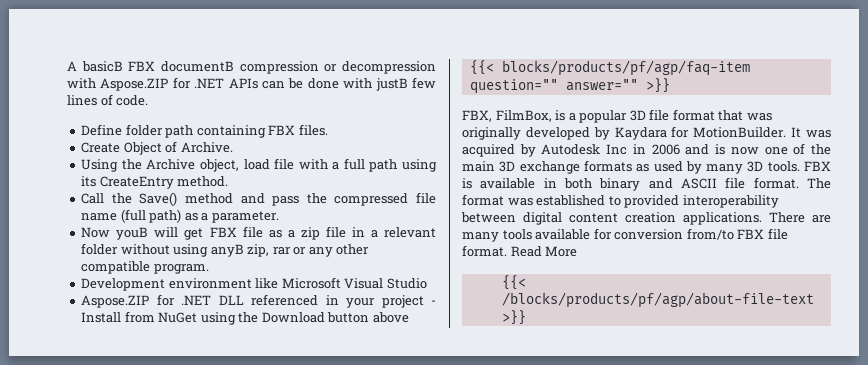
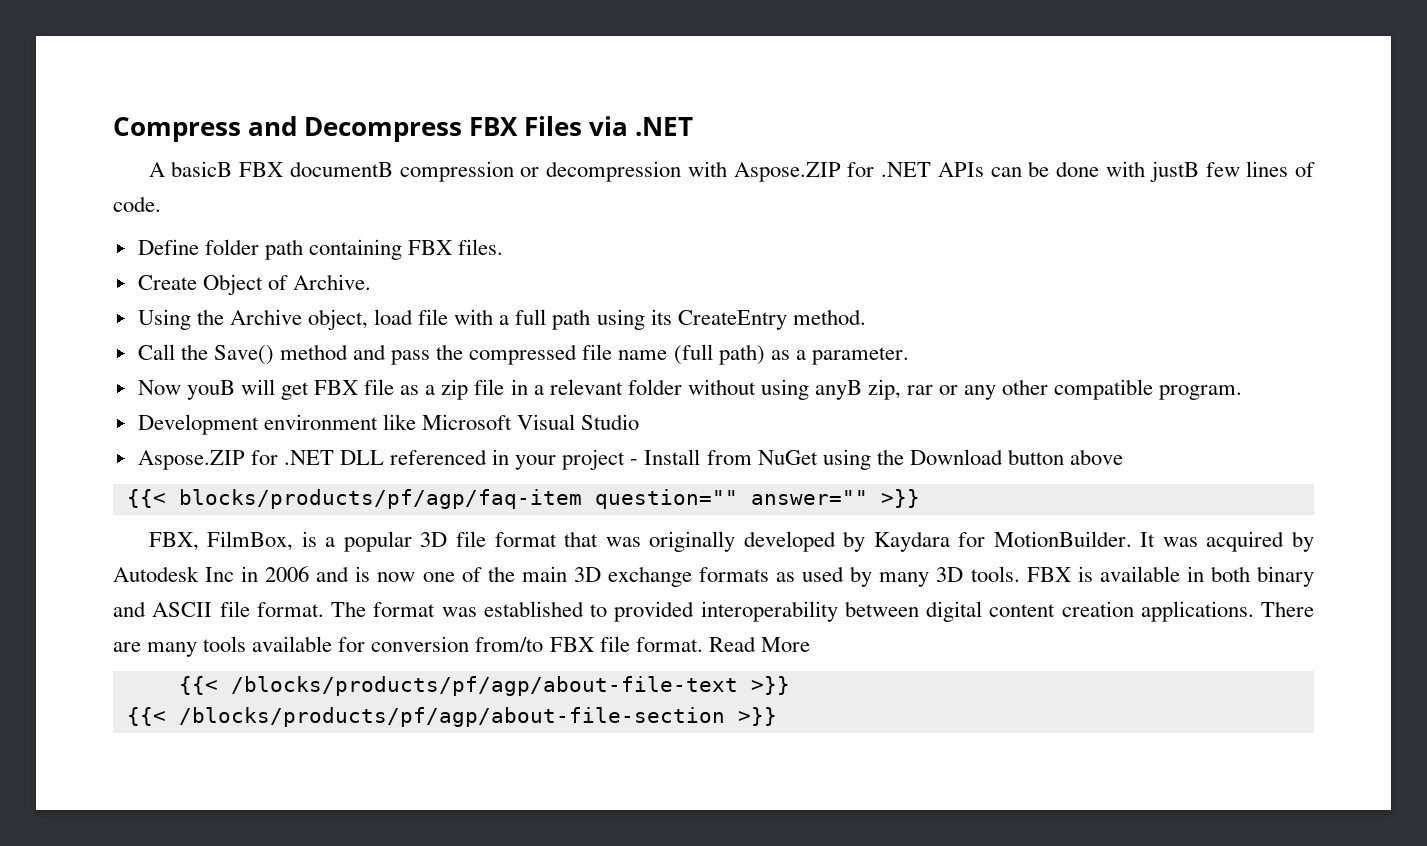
+ Compress and Decompress FBX Files via .NET
+ {{< /blocks/products/pf/agp/about-file-section >}}

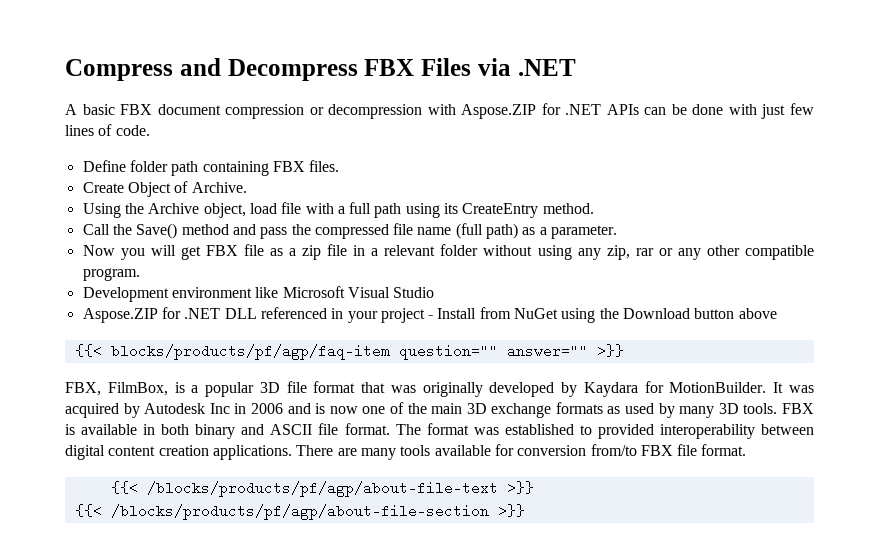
- A basicВ FBX documentВ compression or decompression with Aspose.ZIP for .NET APIs can be done with justВ few lines of code.
+ A basic FBX document compression or decompression with Aspose.ZIP for .NET APIs can be done with just few lines of code.
- Now youВ will get FBX file as a zip file in a relevant folder without using anyВ zip, rar or any other compatible program.
+ Now you will get FBX file as a zip file in a relevant folder without using any zip, rar or any other compatible program.
- Read More

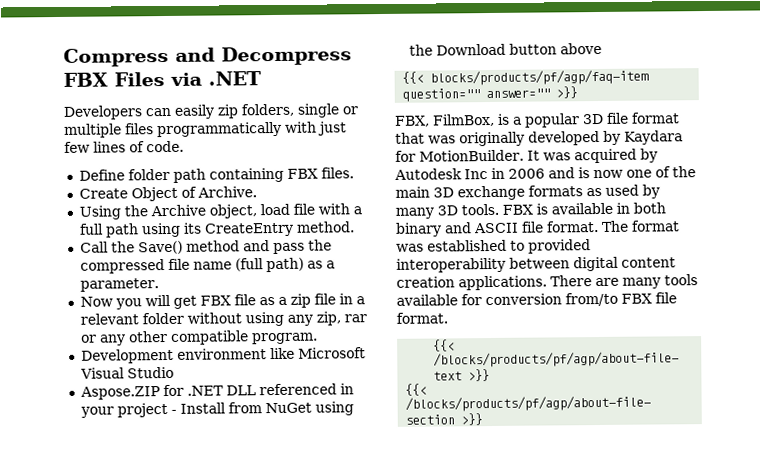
- A basic FBX document compression or decompression with Aspose.ZIP for .NET APIs can be done with just few lines of code.
+ Developers can easily zip folders, single or multiple files programmatically with just few lines of code.

